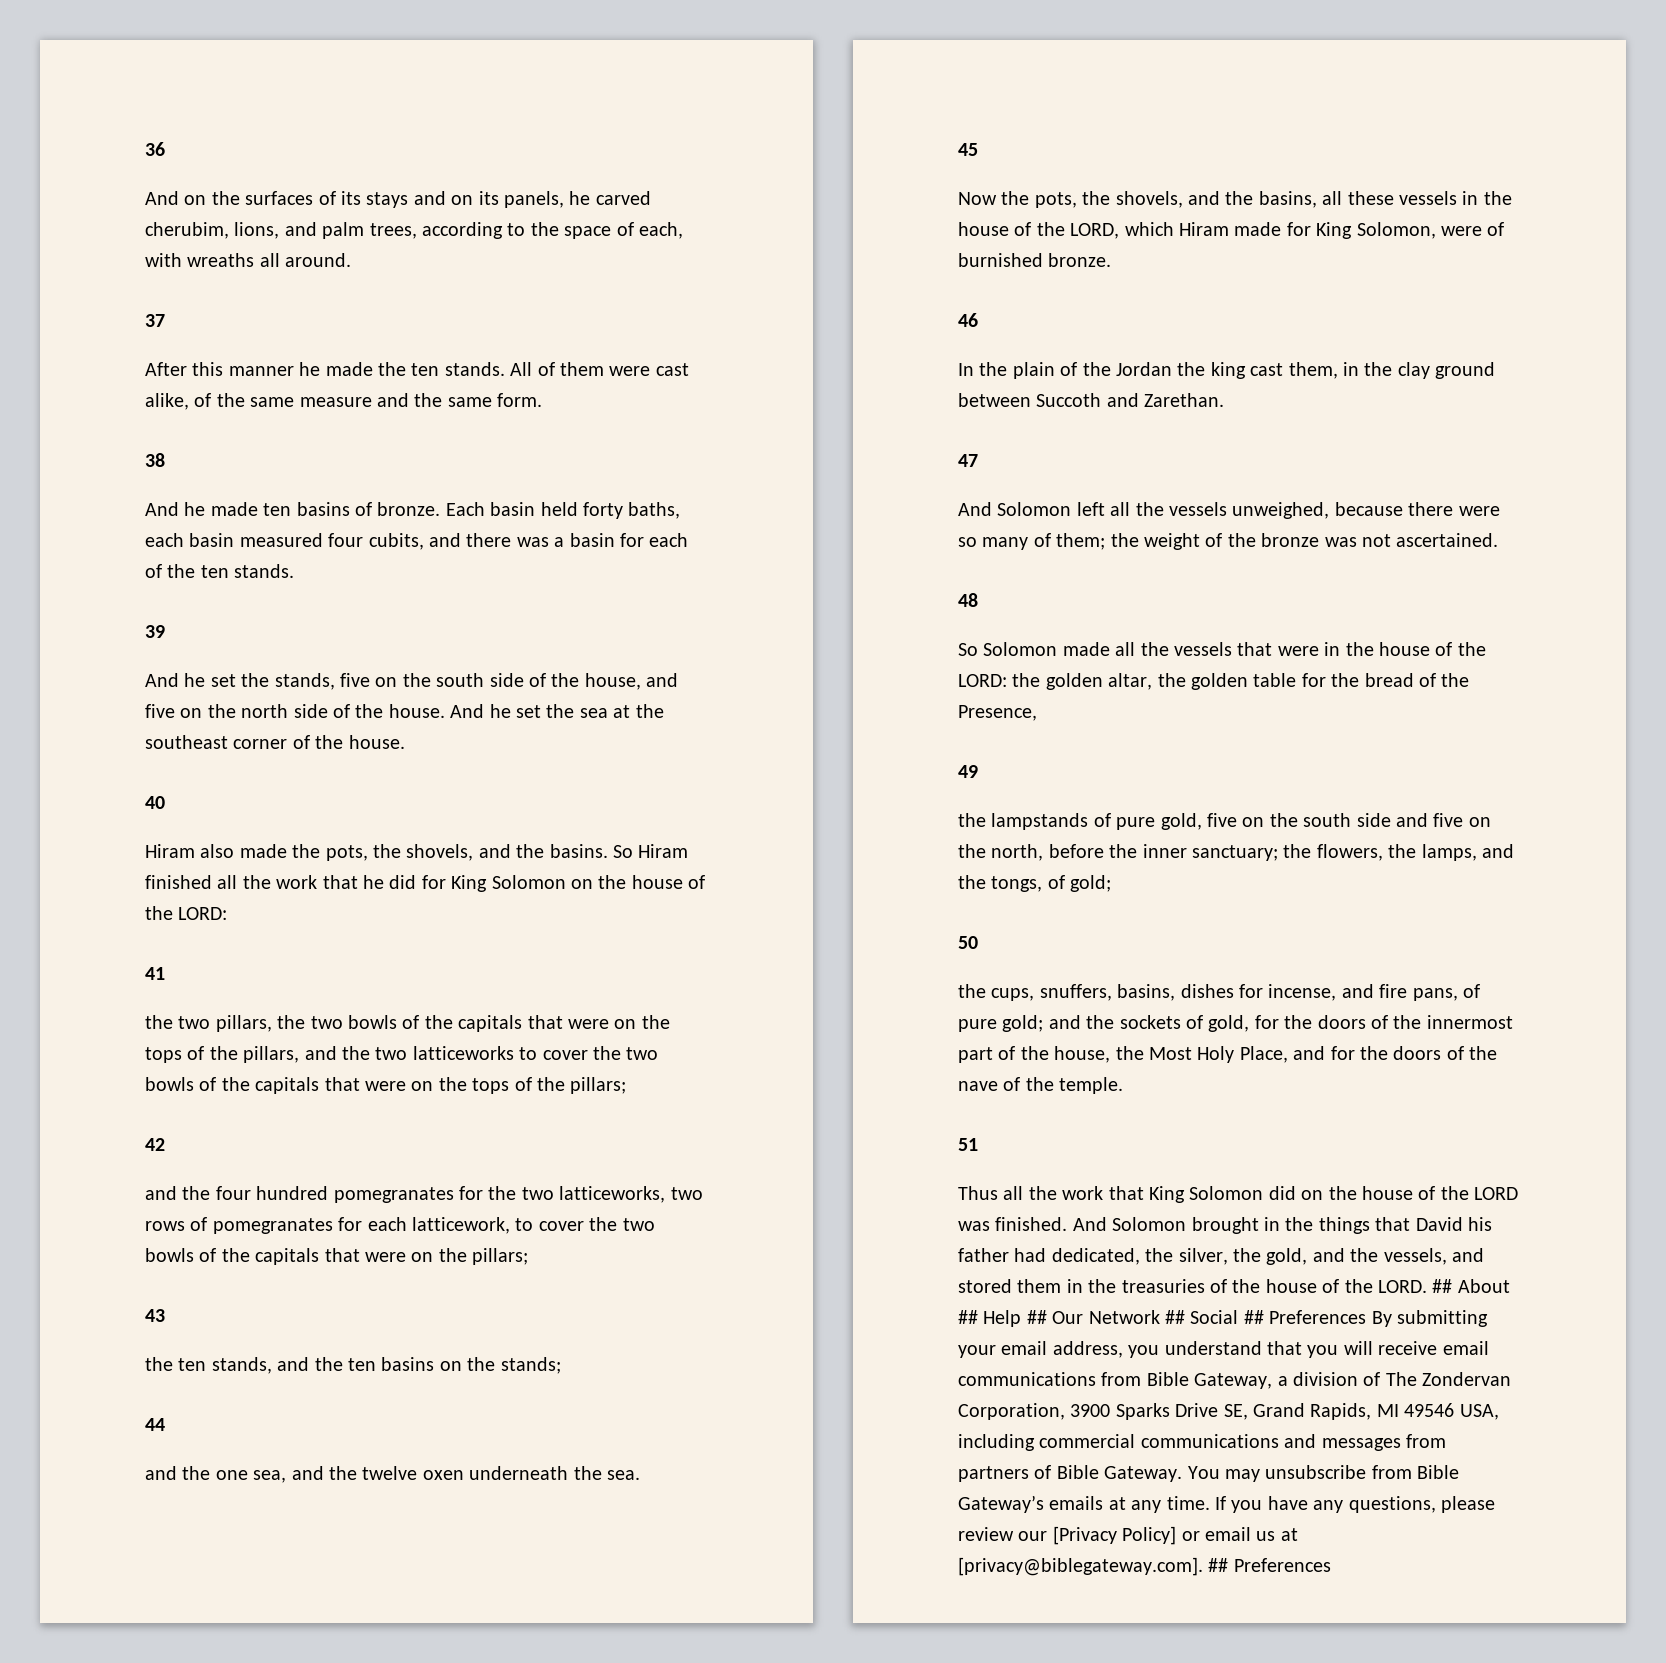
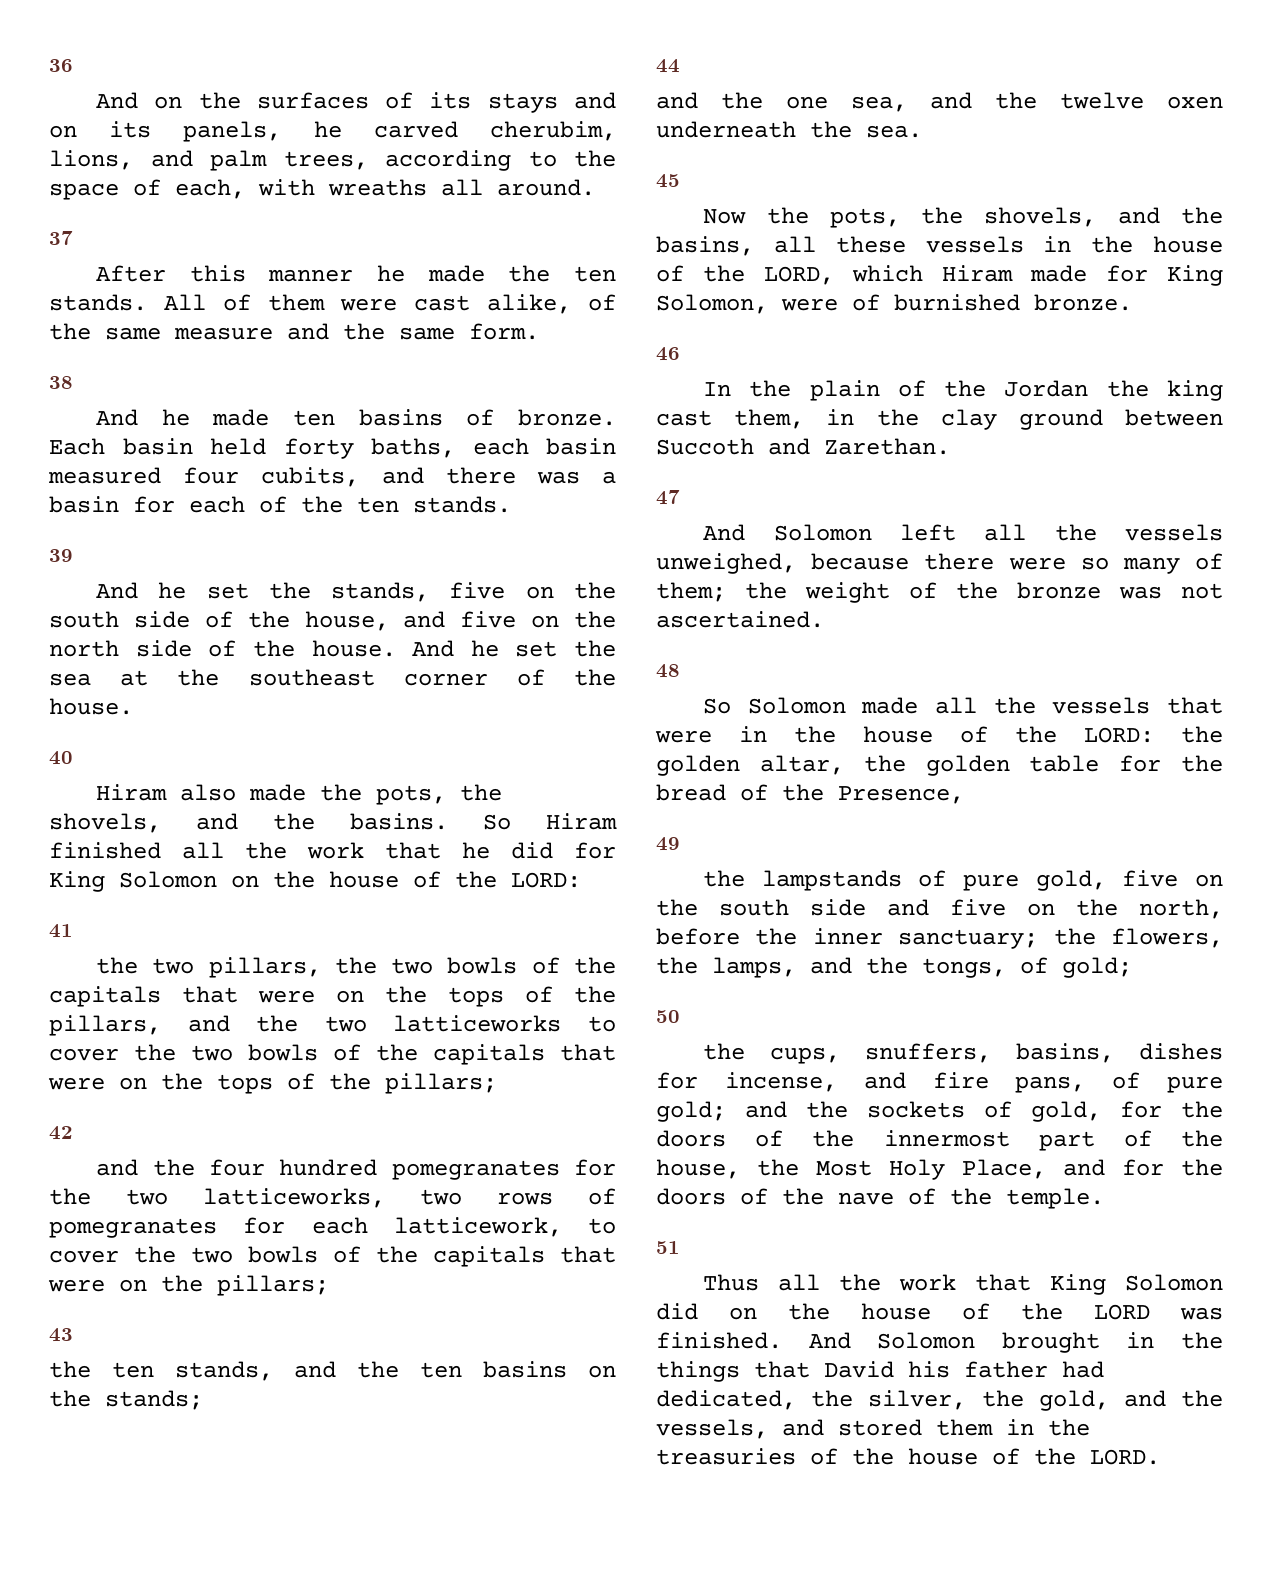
- ## About ## Help ## Our Network ## Social ## Preferences By submitting your email address, you understand that you will receive email communications from Bible Gateway, a division of The Zondervan Corporation, 3900 Sparks Drive SE, Grand Rapids, MI 49546 USA, including commercial communications and messages from partners of Bible Gateway. You may unsubscribe from Bible Gateway’s emails at any time. If you have any questions, please review our [Privacy Policy] or email us at [privacy@biblegateway.com]. ## Preferences

